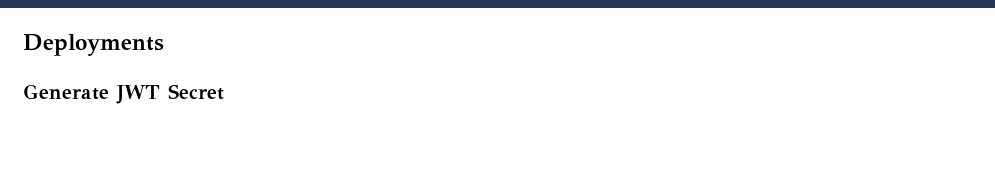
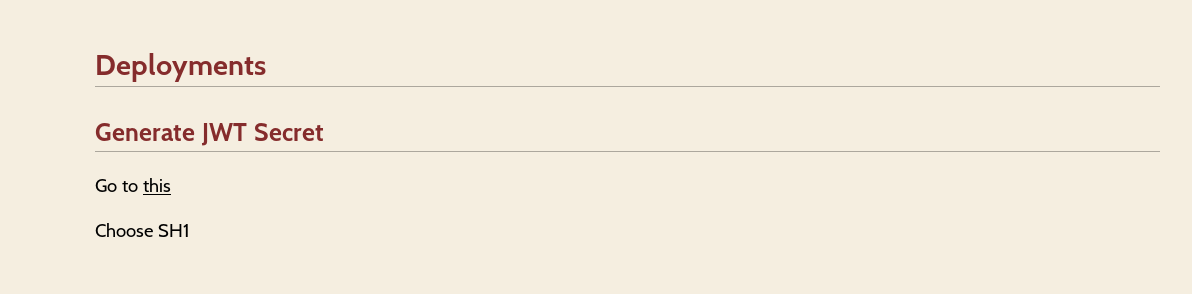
+ Go to this
+ Choose SH1

